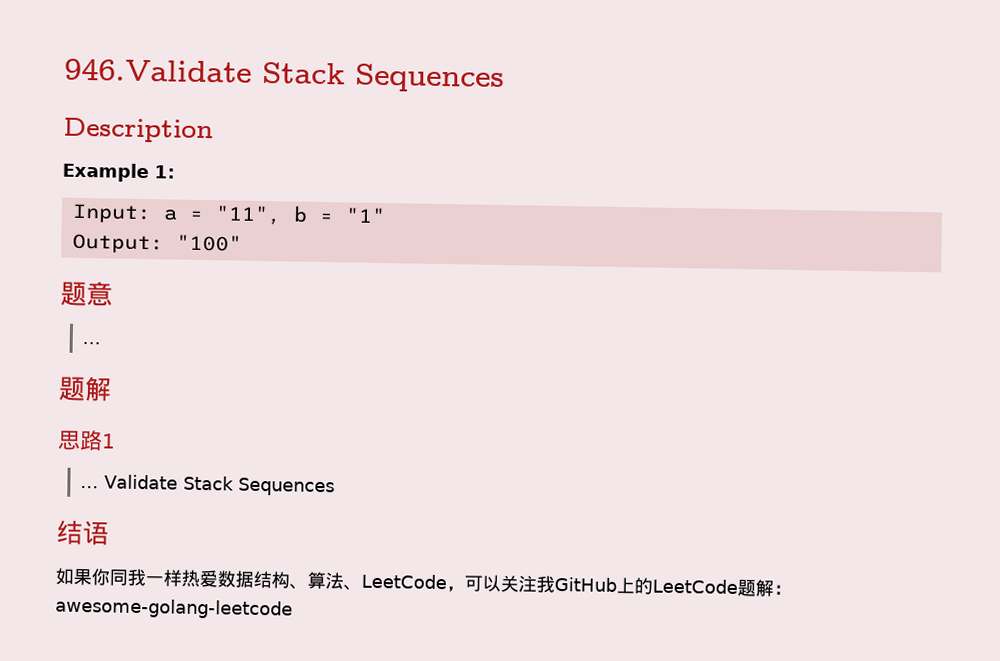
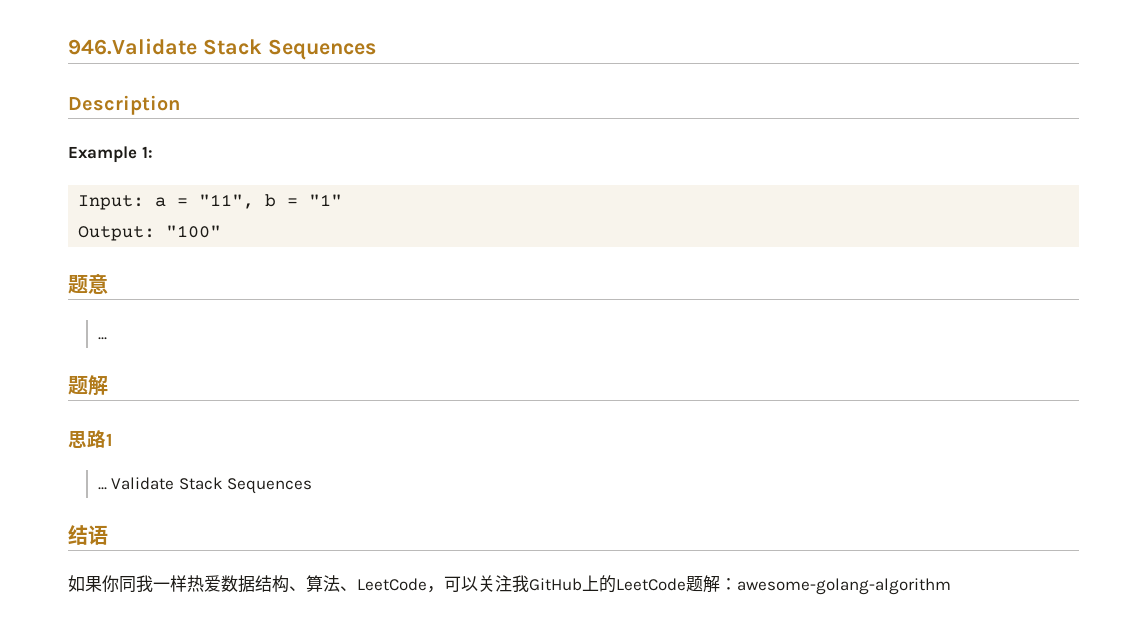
- 如果你同我一样热爱数据结构、算法、LeetCode，可以关注我GitHub上的LeetCode题解：awesome-golang-leetcode
+ 如果你同我一样热爱数据结构、算法、LeetCode，可以关注我GitHub上的LeetCode题解：awesome-golang-algorithm

